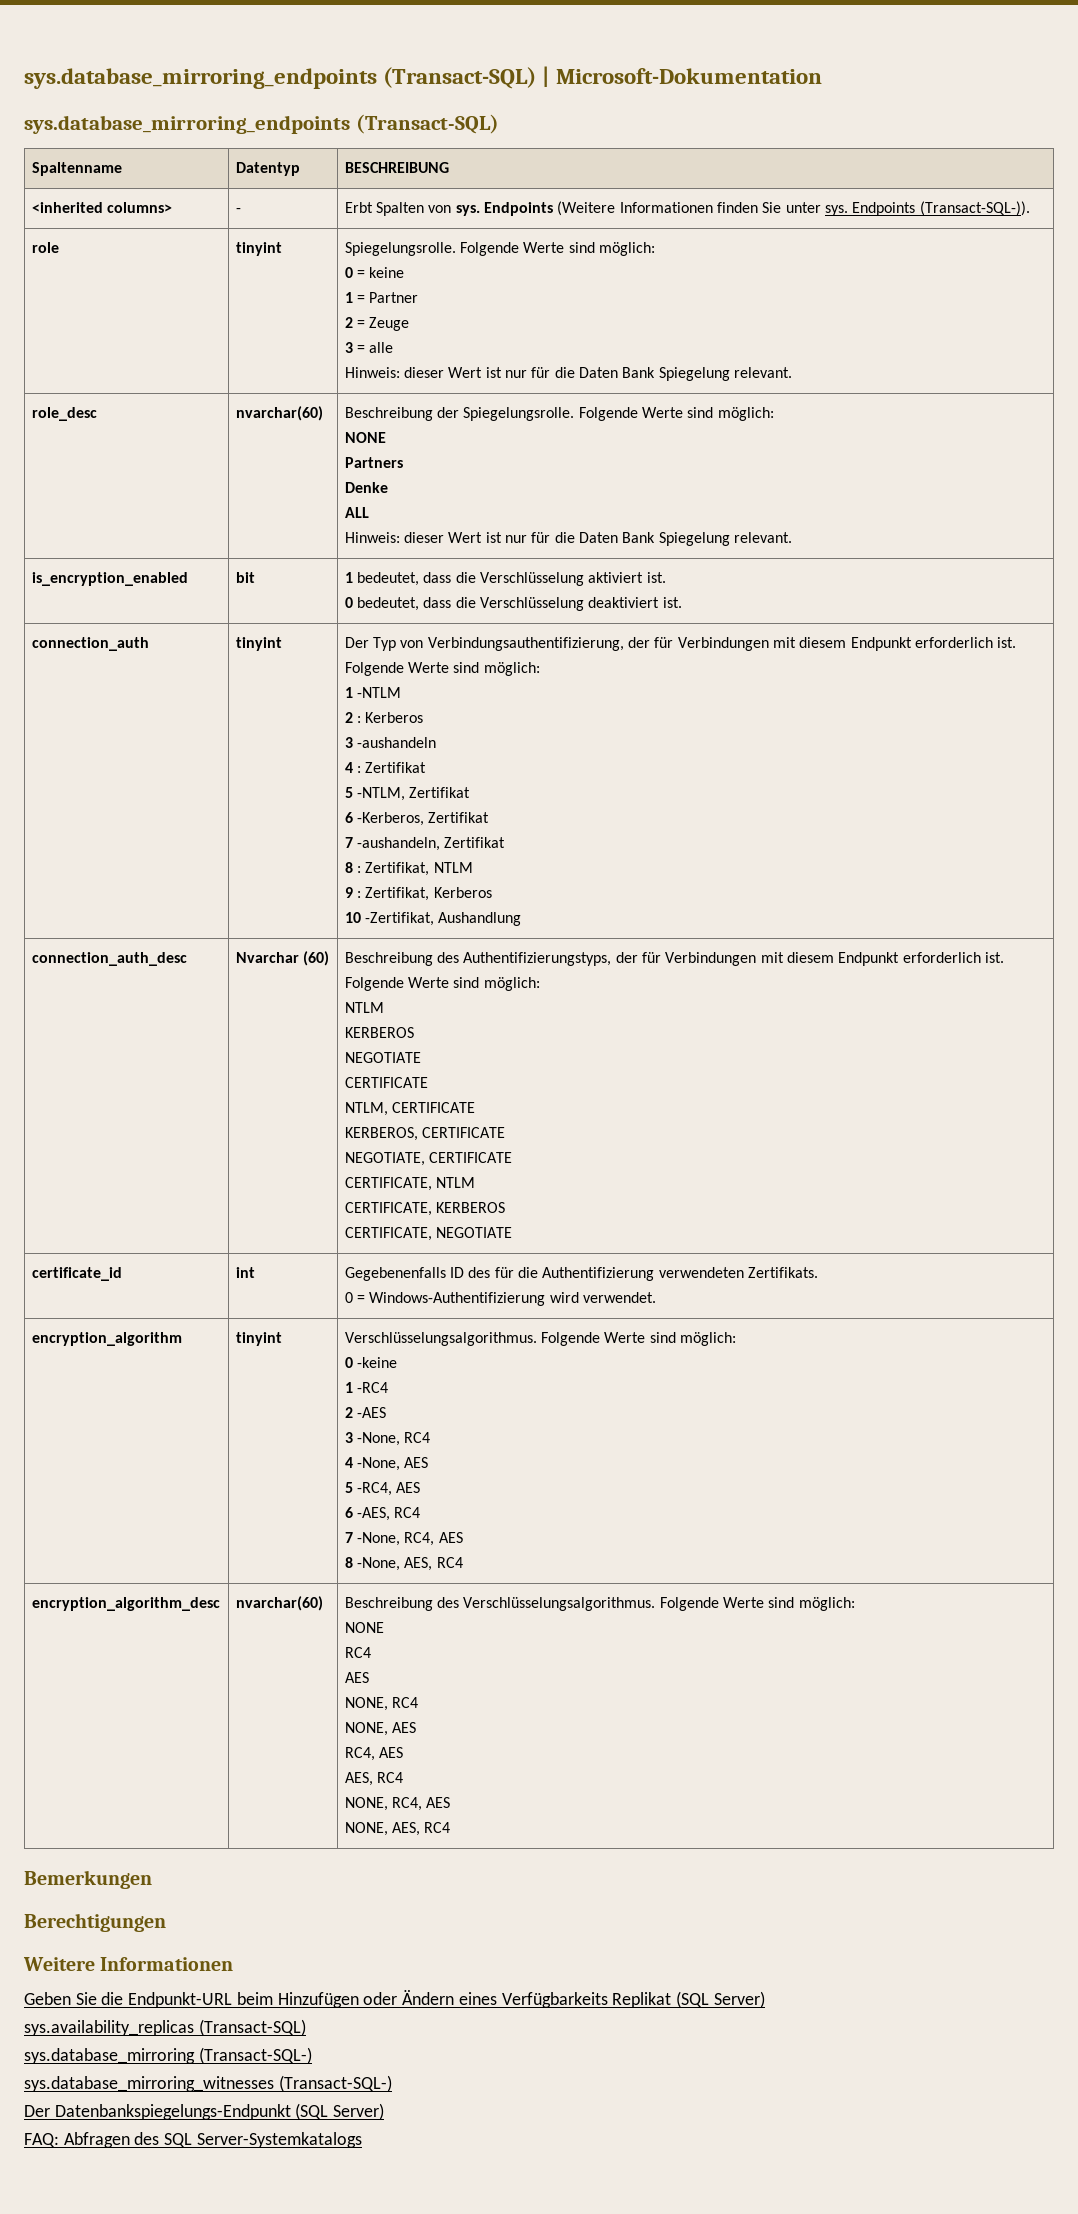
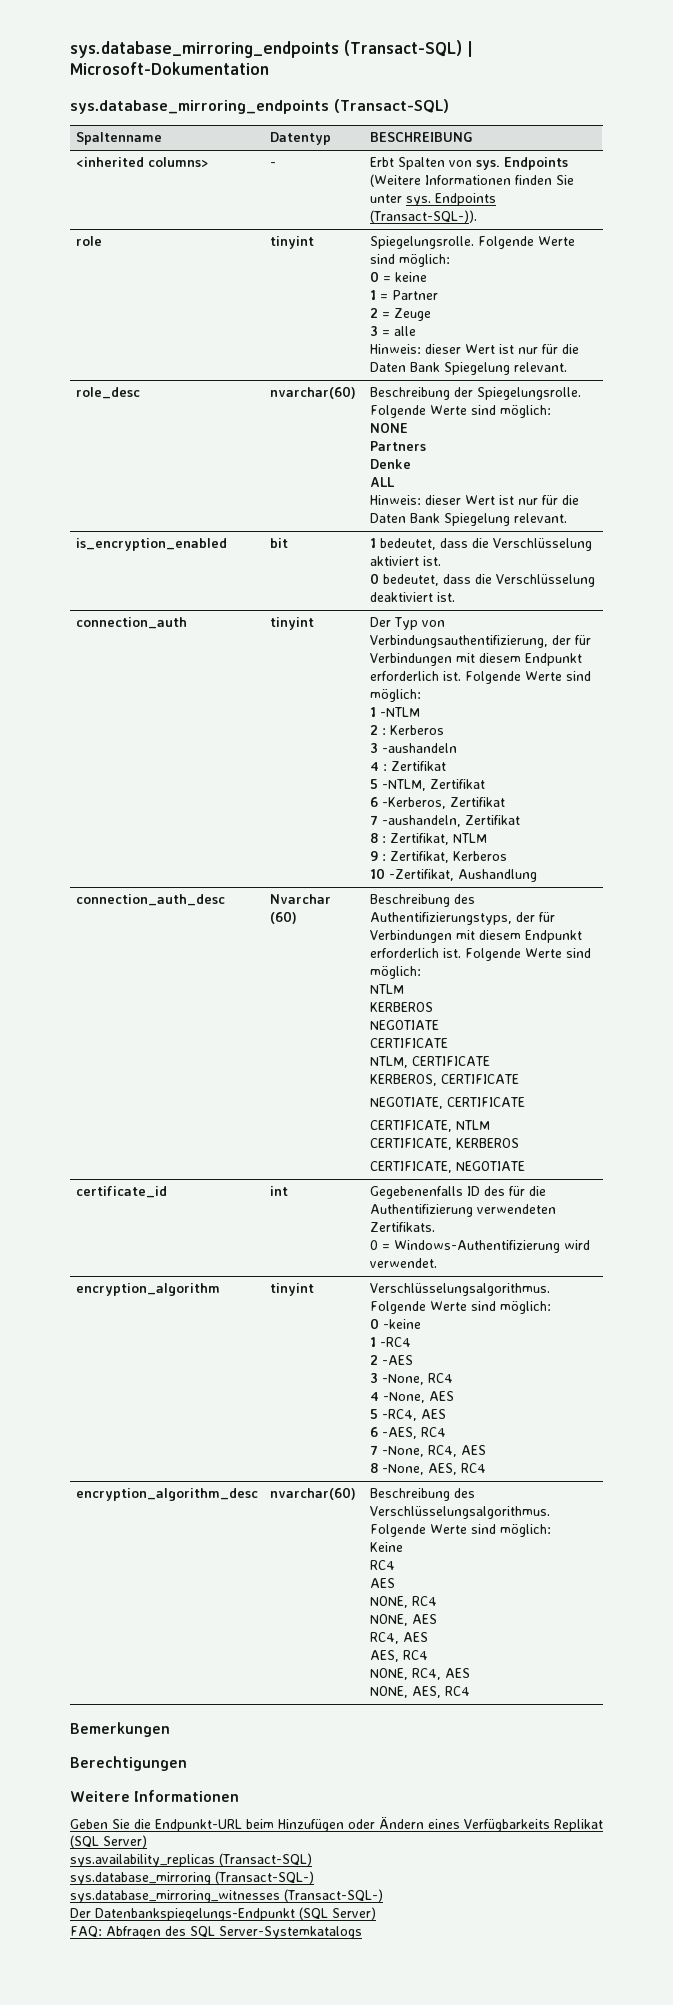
  encryption_algorithm_desc | nvarchar(60) | Beschreibung des Verschlüsselungsalgorithmus. Folgende Werte sind möglich:
- NONE
+ Keine

